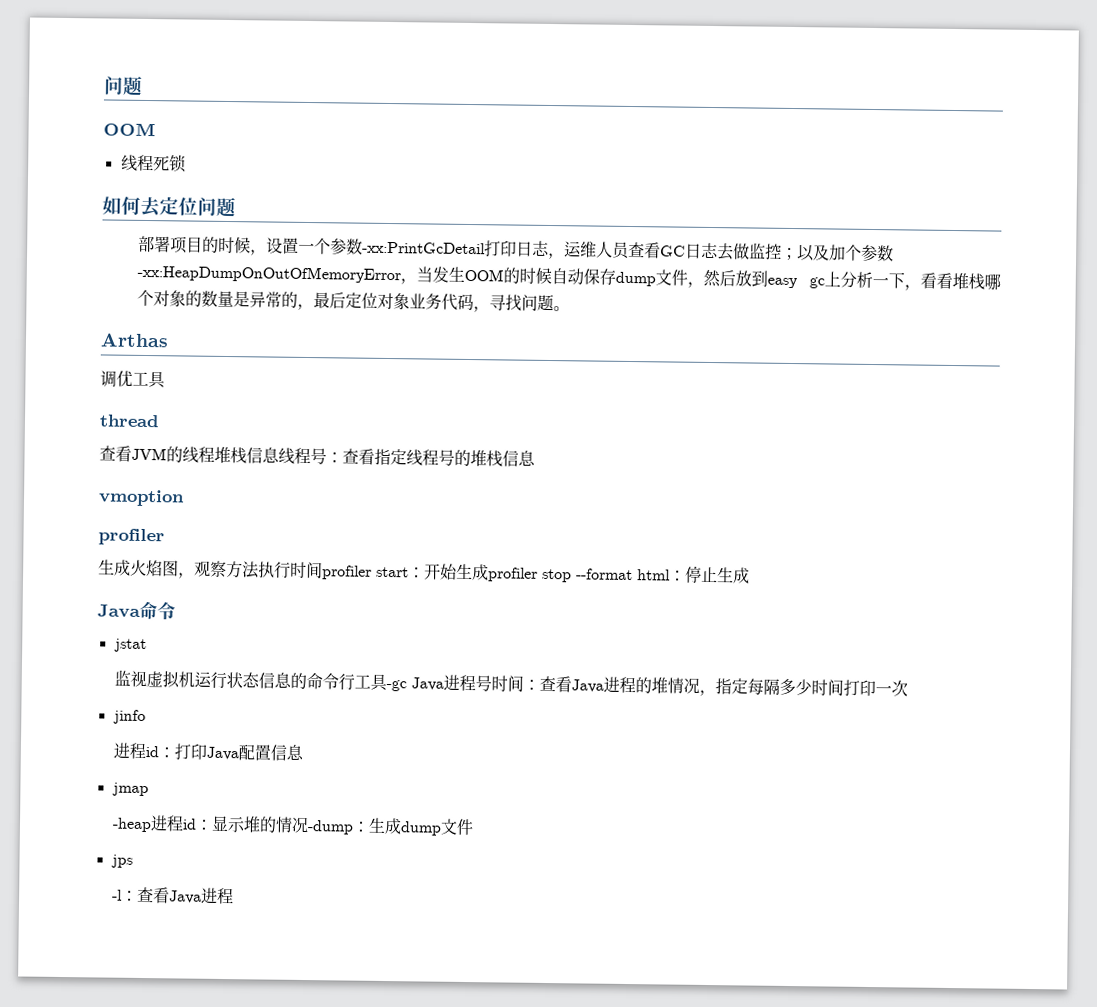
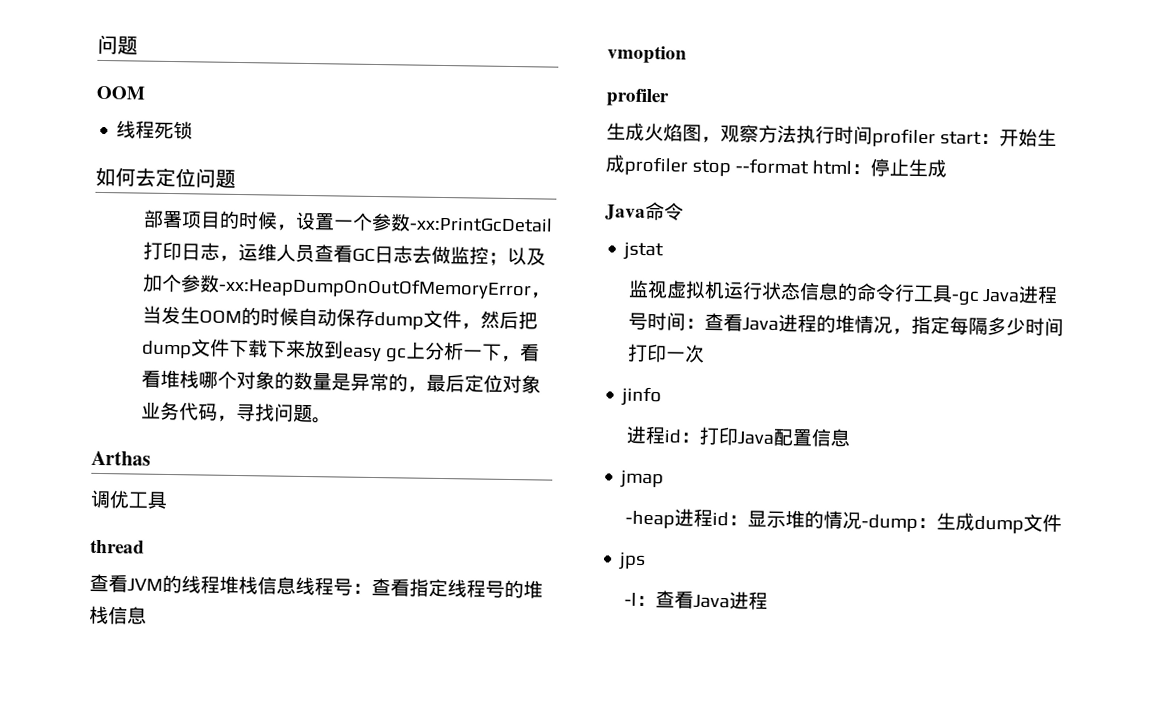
- 部署项目的时候，设置一个参数-xx:PrintGcDetail打印日志，运维人员查看GC日志去做监控；以及加个参数-xx:HeapDumpOnOutOfMemoryError，当发生OOM的时候自动保存dump文件，然后放到easy gc上分析一下，看看堆栈哪个对象的数量是异常的，最后定位对象业务代码，寻找问题。
+ 部署项目的时候，设置一个参数-xx:PrintGcDetail打印日志，运维人员查看GC日志去做监控；以及加个参数-xx:HeapDumpOnOutOfMemoryError，当发生OOM的时候自动保存dump文件，然后把dump文件下载下来放到easy gc上分析一下，看看堆栈哪个对象的数量是异常的，最后定位对象业务代码，寻找问题。

